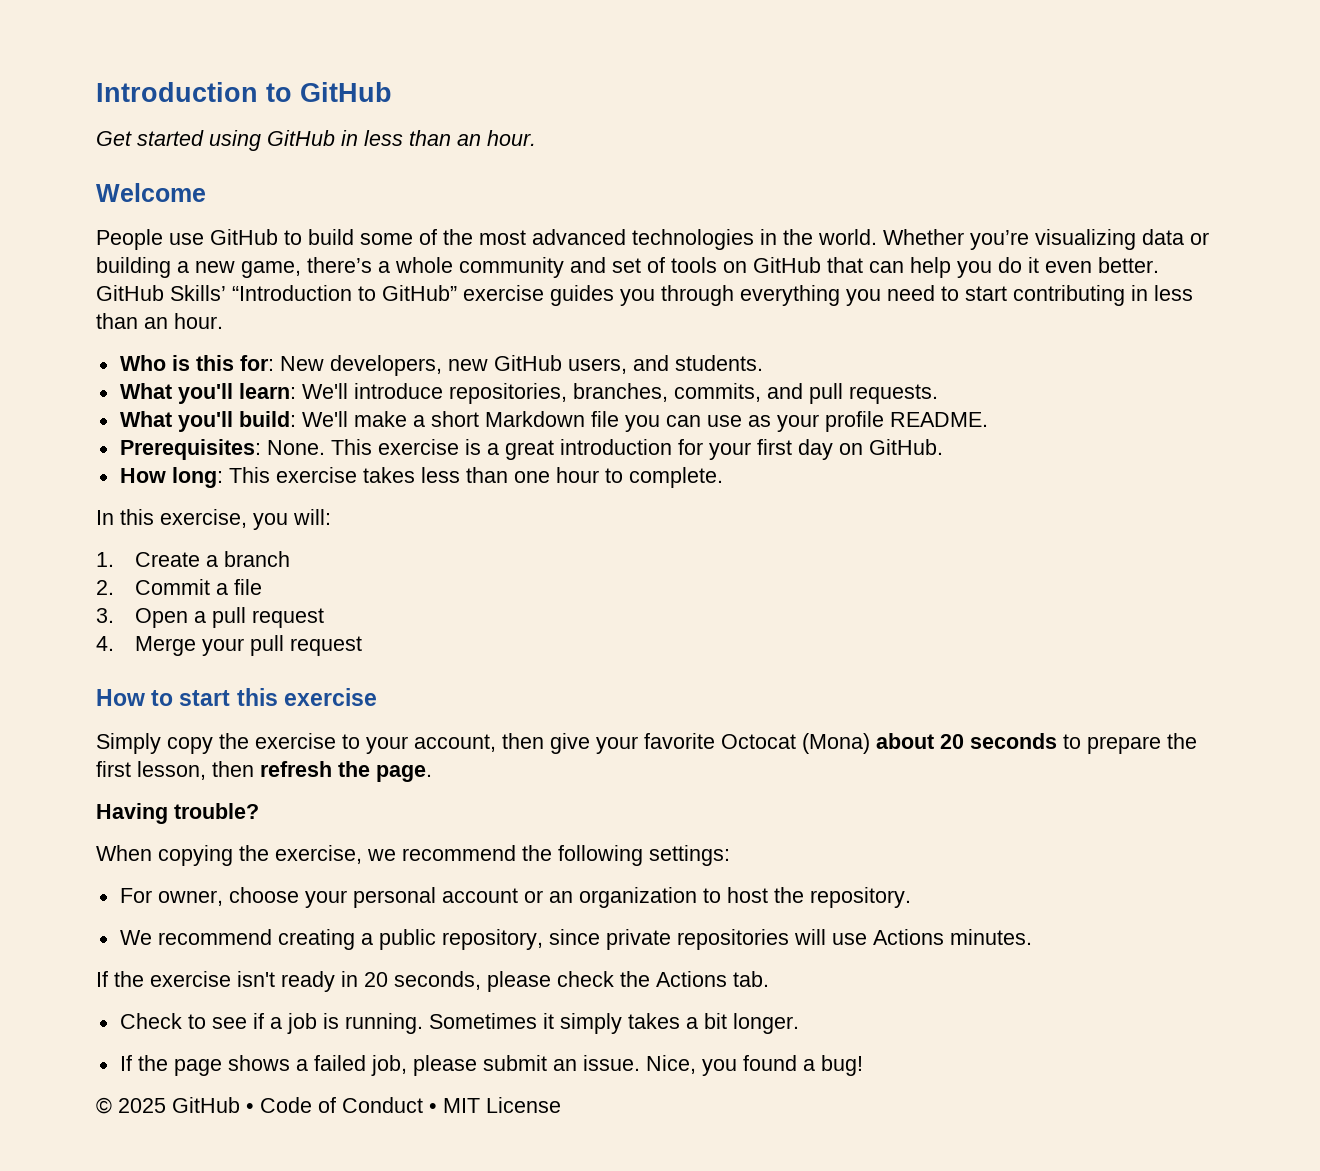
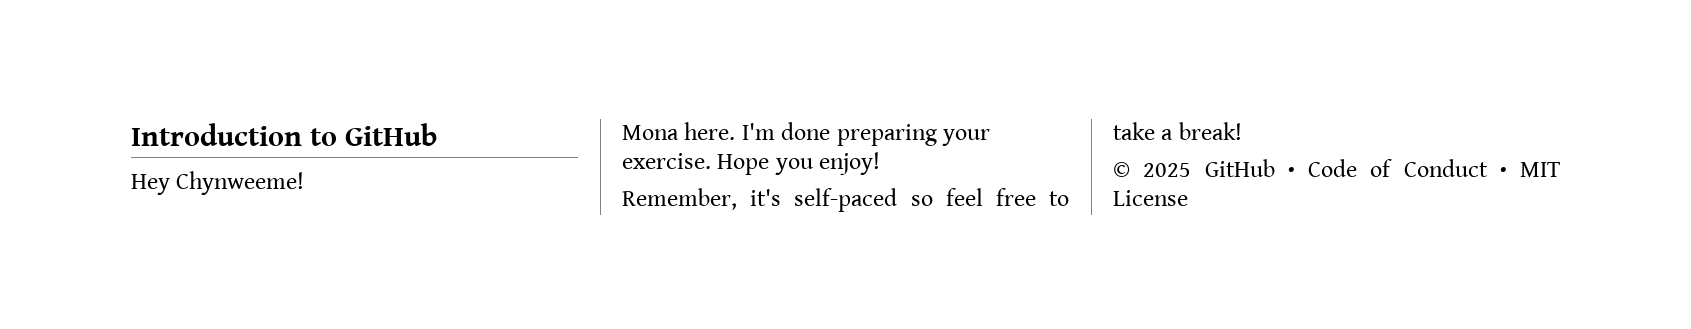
- Get started using GitHub in less than an hour.
- Welcome
- People use GitHub to build some of the most advanced technologies in the world. Whether you’re visualizing data or building a new game, there’s a whole community and set of tools on GitHub that can help you do it even better. GitHub Skills’ “Introduction to GitHub” exercise guides you through everything you need to start contributing in less than an hour.
- Who is this for: New developers, new GitHub users, and students.
- What you'll learn: We'll introduce repositories, branches, commits, and pull requests.
- What you'll build: We'll make a short Markdown file you can use as your profile README.
- Prerequisites: None. This exercise is a great introduction for your first day on GitHub.
- How long: This exercise takes less than one hour to complete.
- In this exercise, you will:
- 1. Create a branch
- 2. Commit a file
- 3. Open a pull request
- 4. Merge your pull request
- How to start this exercise
- Simply copy the exercise to your account, then give your favorite Octocat (Mona) about 20 seconds to prepare the first lesson, then refresh the page.
- Having trouble?
- When copying the exercise, we recommend the following settings:
- For owner, choose your personal account or an organization to host the repository.
- We recommend creating a public repository, since private repositories will use Actions minutes.
- If the exercise isn't ready in 20 seconds, please check the Actions tab.
- Check to see if a job is running. Sometimes it simply takes a bit longer.
- If the page shows a failed job, please submit an issue. Nice, you found a bug!
+ Hey Chynweeme!
+ Mona here. I'm done preparing your exercise. Hope you enjoy!
+ Remember, it's self-paced so feel free to take a break!

